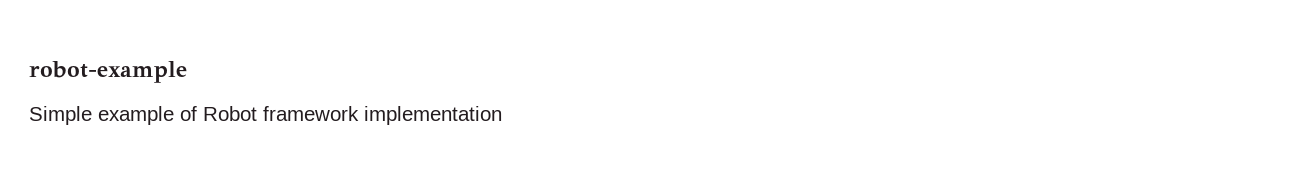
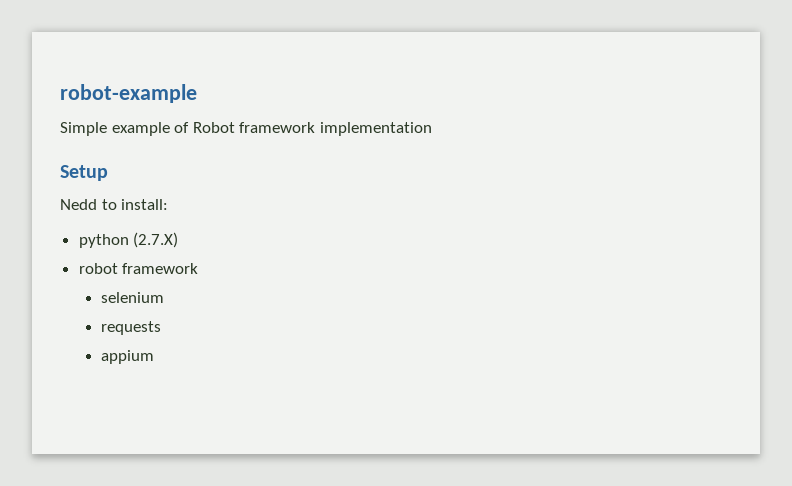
+ Setup
+ Nedd to install:
+ python (2.7.X)
+ robot framework
+ selenium
+ requests
+ appium

